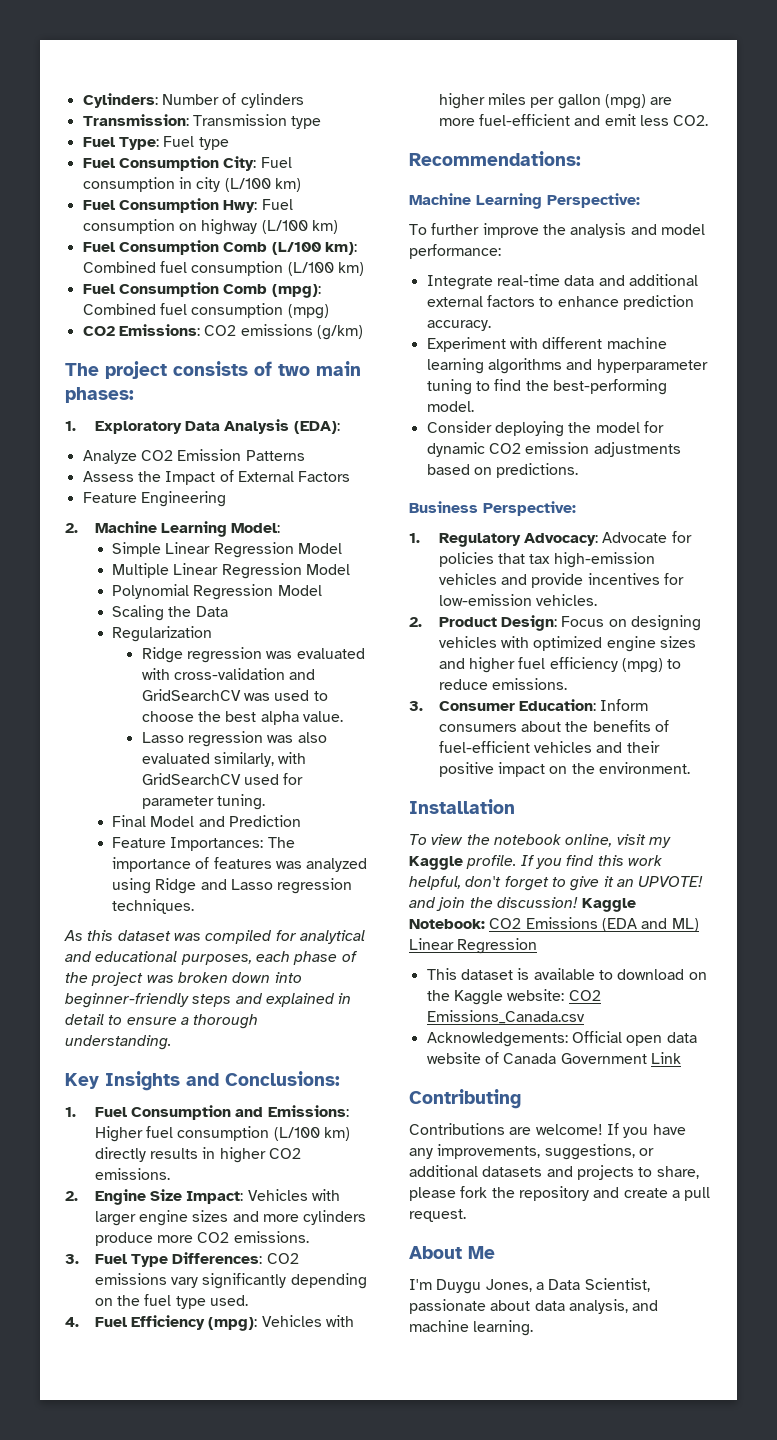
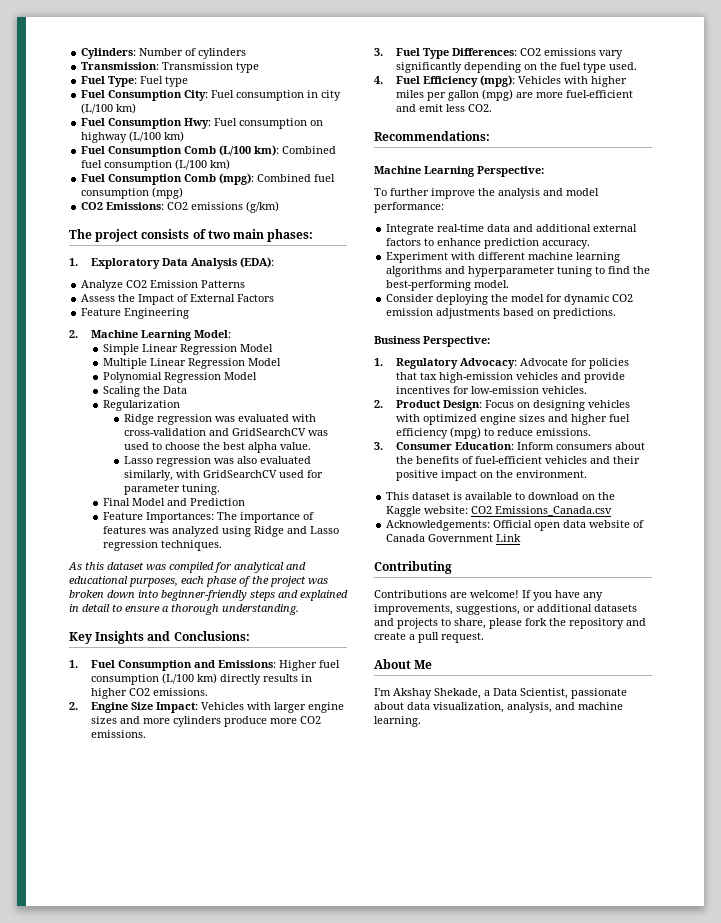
- Installation
- To view the notebook online, visit my Kaggle profile. If you find this work helpful, don't forget to give it an UPVOTE! and join the discussion! Kaggle Notebook: CO2 Emissions (EDA and ML) Linear Regression
- I'm Duygu Jones, a Data Scientist, passionate about data analysis, and machine learning.
+ I'm Akshay Shekade, a Data Scientist, passionate about data visualization, analysis, and machine learning.

